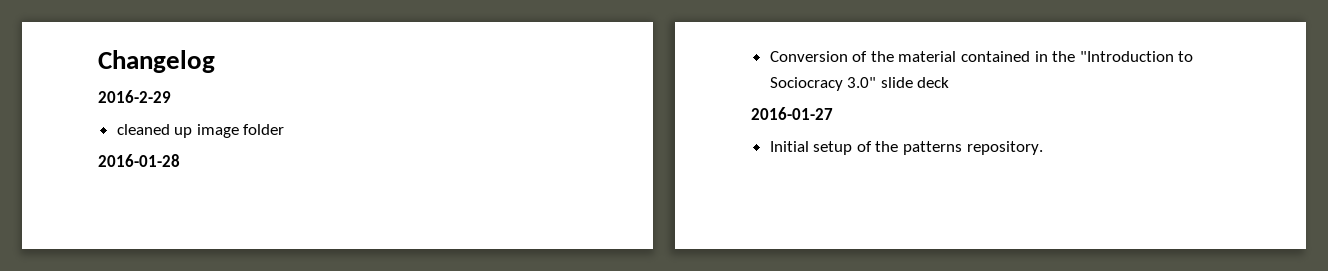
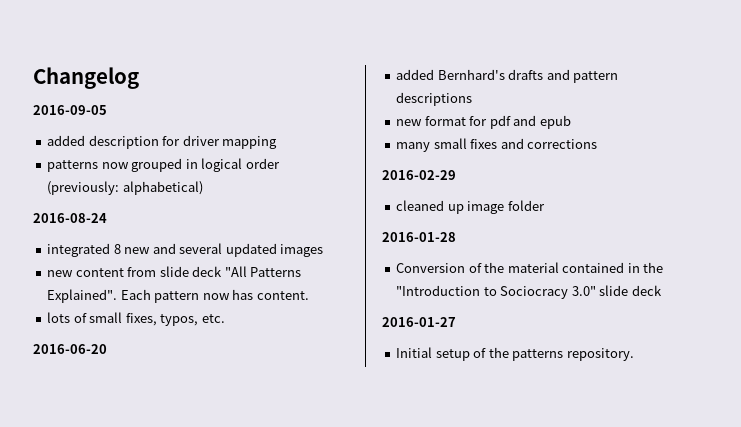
- 2016-2-29
+ 2016-09-05
+ added description for driver mapping
+ patterns now grouped in logical order (previously: alphabetical)
+ 2016-08-24
+ integrated 8 new and several updated images
+ new content from slide deck "All Patterns Explained". Each pattern now has content.
+ lots of small fixes, typos, etc.
+ 2016-06-20
+ added Bernhard's drafts and pattern descriptions
+ new format for pdf and epub
+ many small fixes and corrections
+ 2016-02-29

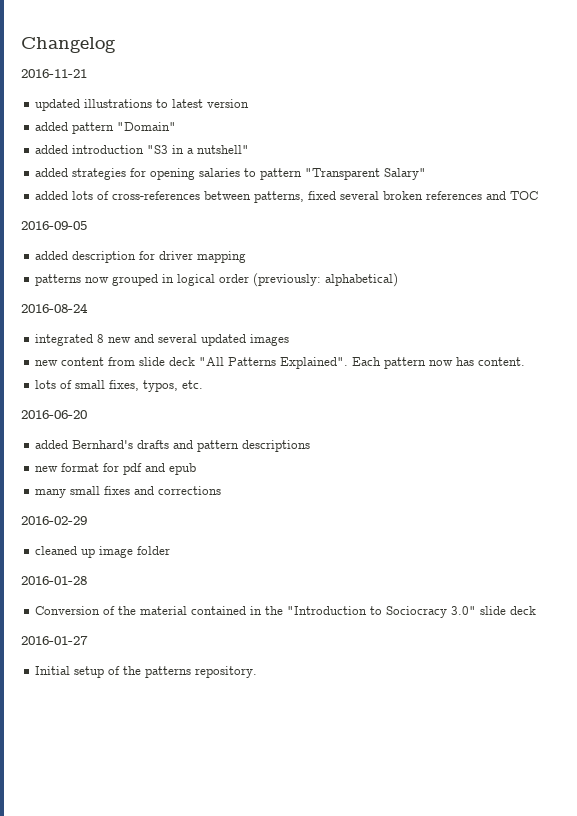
+ 2016-11-21
+ updated illustrations to latest version
+ added pattern "Domain"
+ added introduction "S3 in a nutshell"
+ added strategies for opening salaries to pattern "Transparent Salary"
+ added lots of cross-references between patterns, fixed several broken references and TOC

